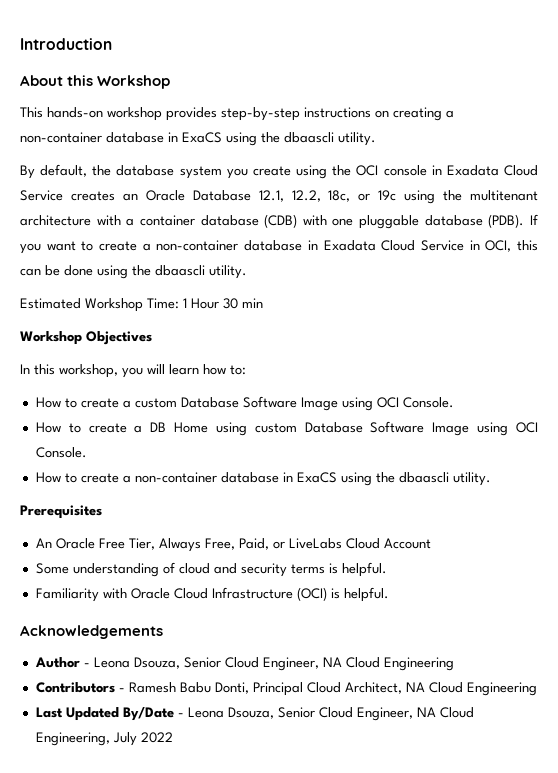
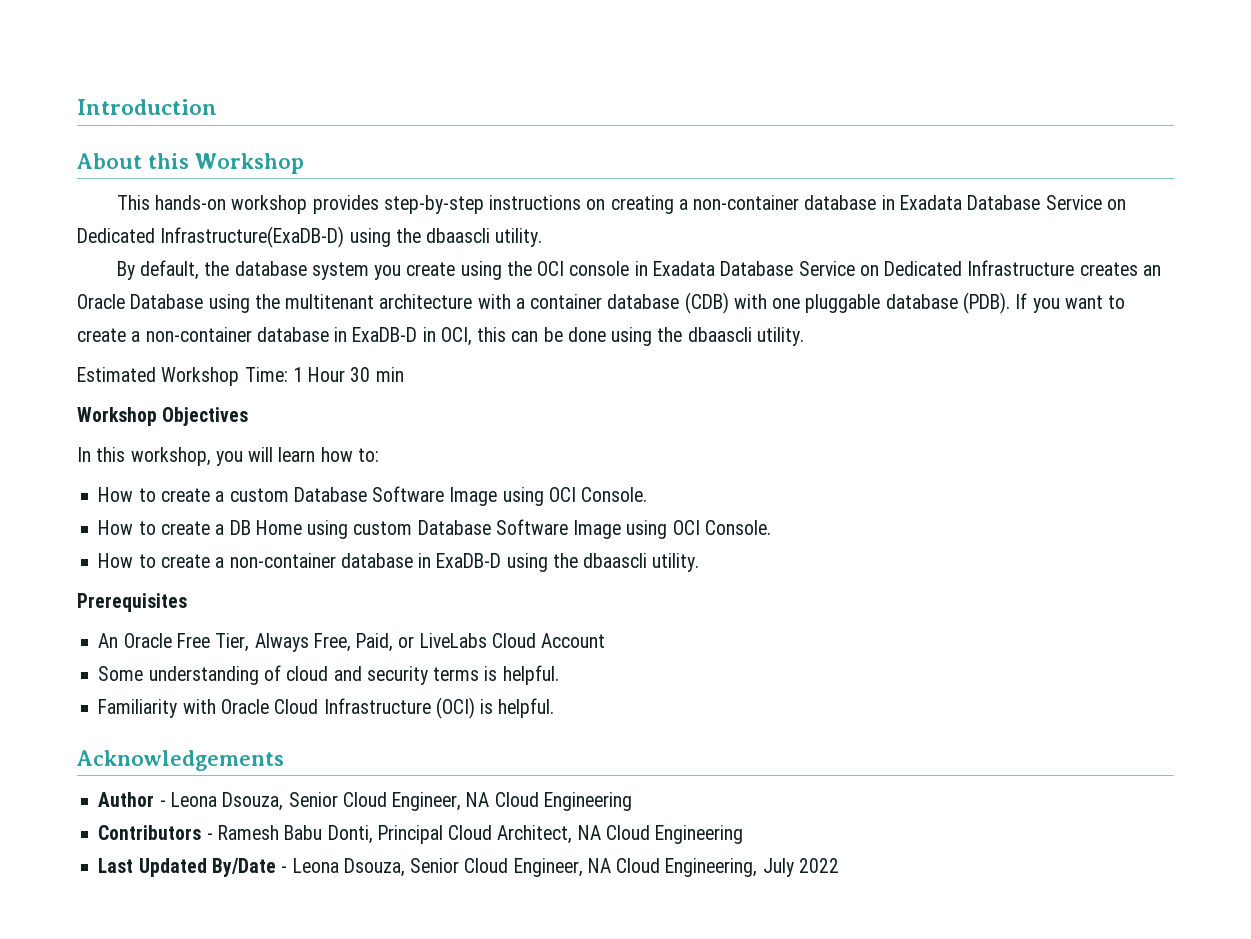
- This hands-on workshop provides step-by-step instructions on creating a non-container database in ExaCS using the dbaascli utility.
+ This hands-on workshop provides step-by-step instructions on creating a non-container database in Exadata Database Service on Dedicated Infrastructure(ExaDB-D) using the dbaascli utility.
- By default, the database system you create using the OCI console in Exadata Cloud Service creates an Oracle Database 12.1, 12.2, 18c, or 19c using the multitenant architecture with a container database (CDB) with one pluggable database (PDB).
+ By default, the database system you create using the OCI console in Exadata Database Service on Dedicated Infrastructure creates an Oracle Database using the multitenant architecture with a container database (CDB) with one pluggable database (PDB).
- If you want to create a non-container database in Exadata Cloud Service in OCI, this can be done using the dbaascli utility.
+ If you want to create a non-container database in ExaDB-D in OCI, this can be done using the dbaascli utility.
- How to create a non-container database in ExaCS using the dbaascli utility.
+ How to create a non-container database in ExaDB-D using the dbaascli utility.

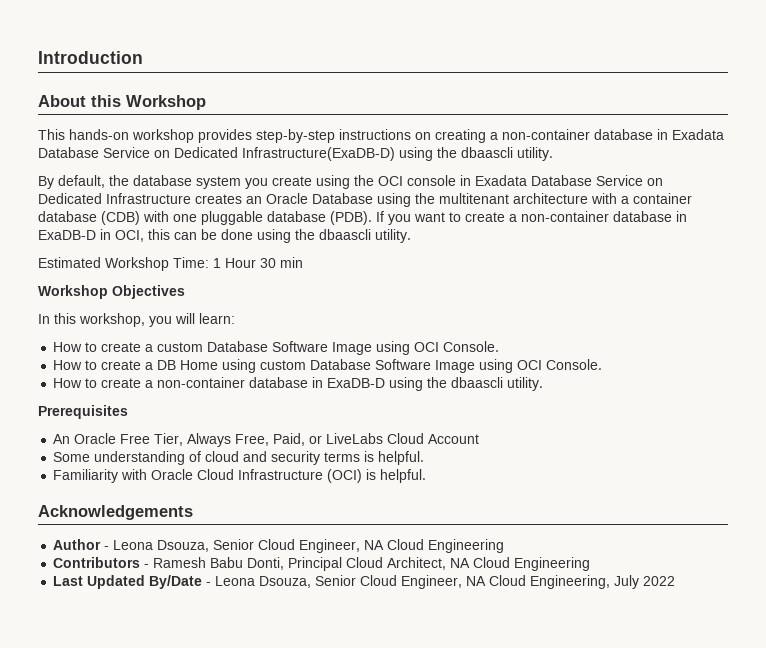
- In this workshop, you will learn how to:
+ In this workshop, you will learn:

